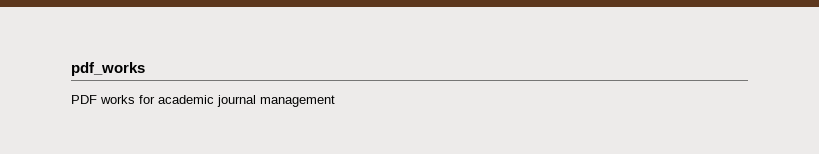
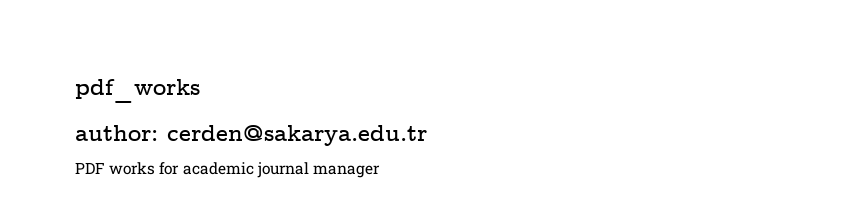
+ author: cerden@sakarya.edu.tr
- PDF works for academic journal management
+ PDF works for academic journal manager

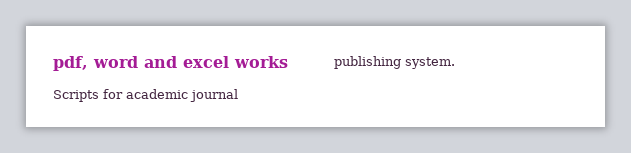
- pdf_works
- author: cerden@sakarya.edu.tr
- PDF works for academic journal manager
+ pdf, word and excel works
+ Scripts for academic journal publishing system.

